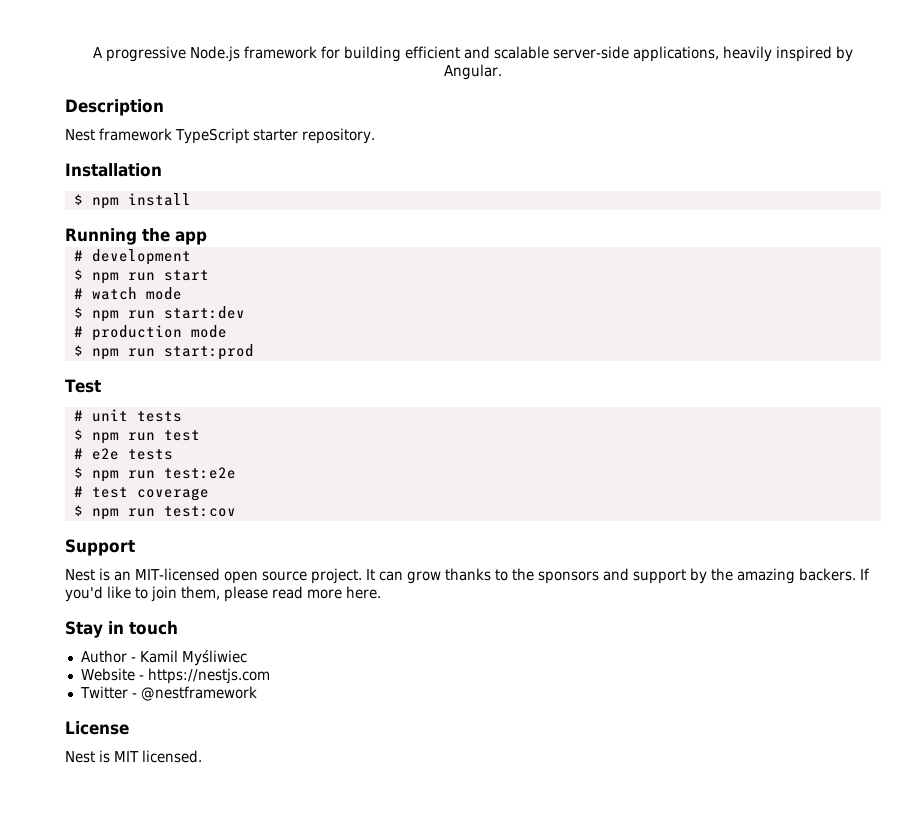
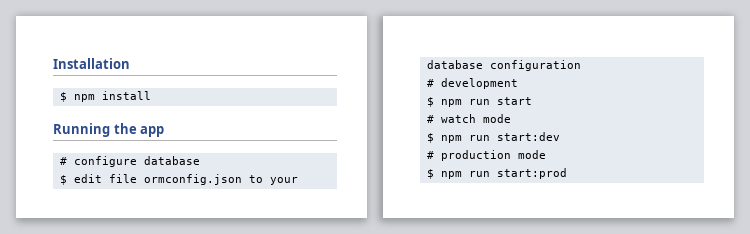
- A progressive Node.js framework for building efficient and scalable server-side applications, heavily inspired by Angular.
- Description
- Nest framework TypeScript starter repository.
+ # configure database
+ $ edit file ormconfig.json to your database configuration
- Test
- # unit tests
- $ npm run test
- # e2e tests
- $ npm run test:e2e
- # test coverage
- $ npm run test:cov
- Support
- Nest is an MIT-licensed open source project. It can grow thanks to the sponsors and support by the amazing backers. If you'd like to join them, please read more here.
- Stay in touch
- Author - Kamil Myśliwiec
- Website - https://nestjs.com
- Twitter - @nestframework
- License
- Nest is MIT licensed.

